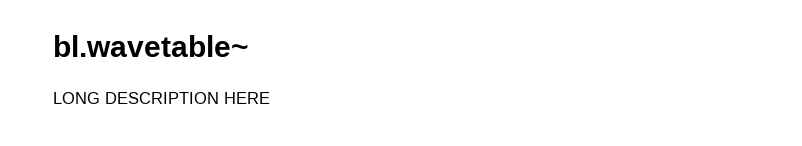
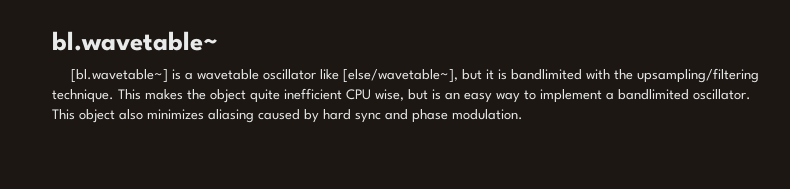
- LONG DESCRIPTION HERE
+ [bl.wavetable~] is a wavetable oscillator like [else/wavetable~], but it is bandlimited with the upsampling/filtering technique. This makes the object quite inefficient CPU wise, but is an easy way to implement a bandlimited oscillator. This object also minimizes aliasing caused by hard sync and phase modulation.

